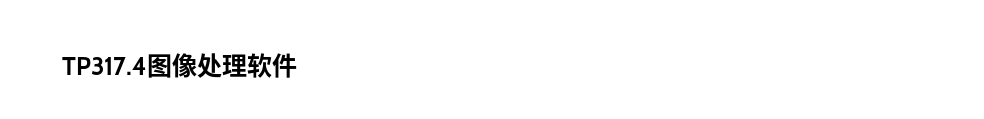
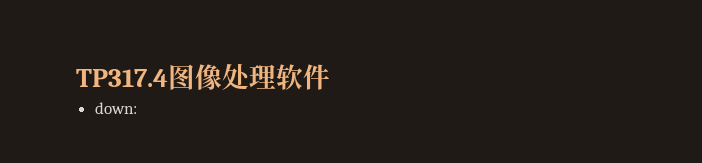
+ down:

